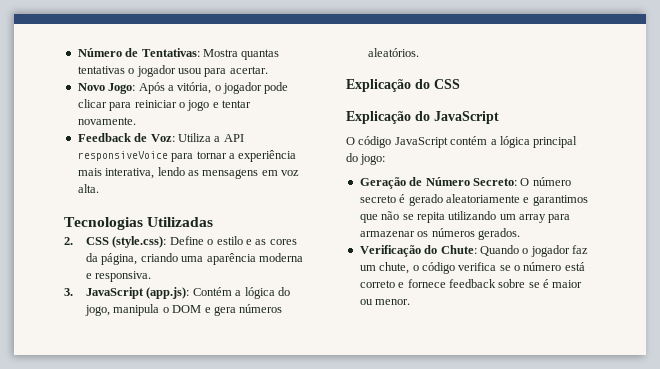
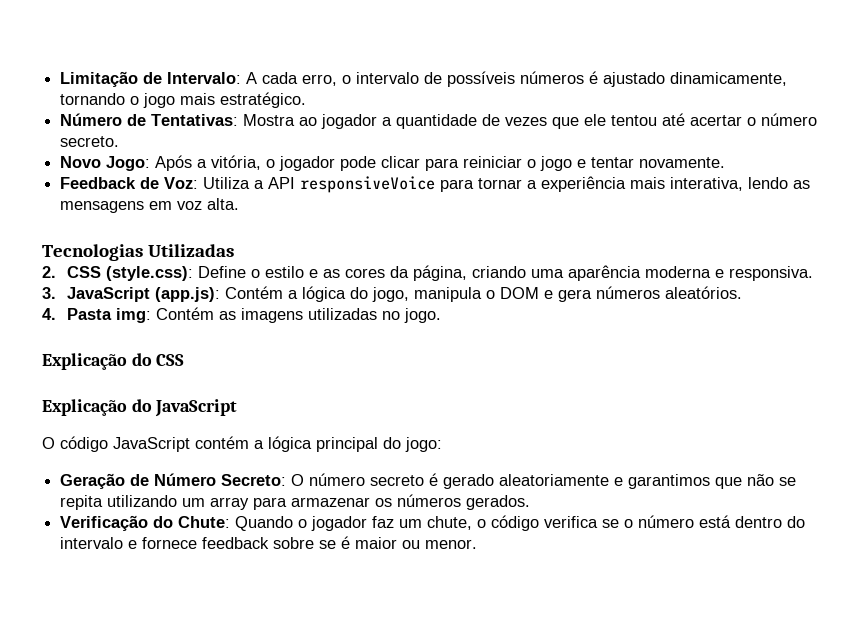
- Número de Tentativas: Mostra quantas tentativas o jogador usou para acertar.
+ Limitação de Intervalo: A cada erro, o intervalo de possíveis números é ajustado dinamicamente, tornando o jogo mais estratégico.
+ Número de Tentativas: Mostra ao jogador a quantidade de vezes que ele tentou até acertar o número secreto.
+ 4. Pasta img: Contém as imagens utilizadas no jogo.
- Verificação do Chute: Quando o jogador faz um chute, o código verifica se o número está correto e fornece feedback sobre se é maior ou menor.
+ Verificação do Chute: Quando o jogador faz um chute, o código verifica se o número está dentro do intervalo e fornece feedback sobre se é maior ou menor.

